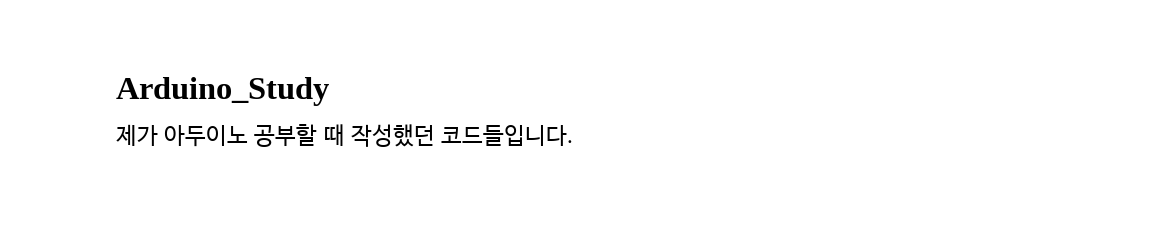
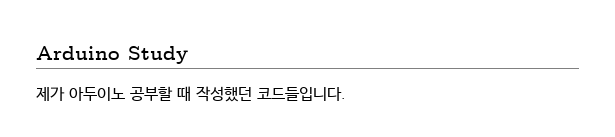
- Arduino_Study
+ Arduino Study

